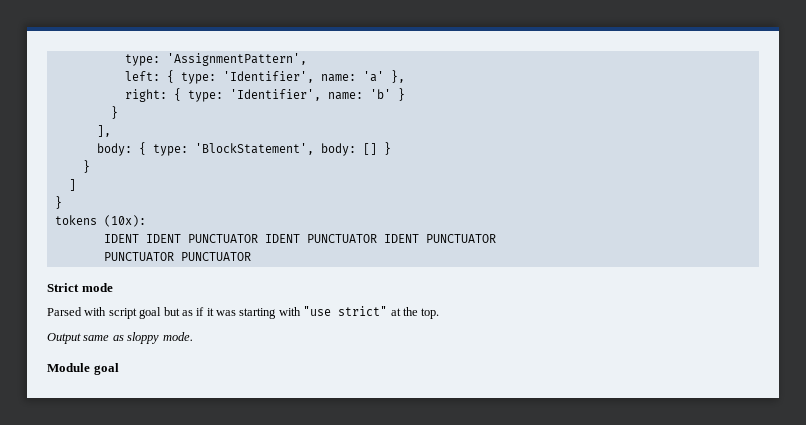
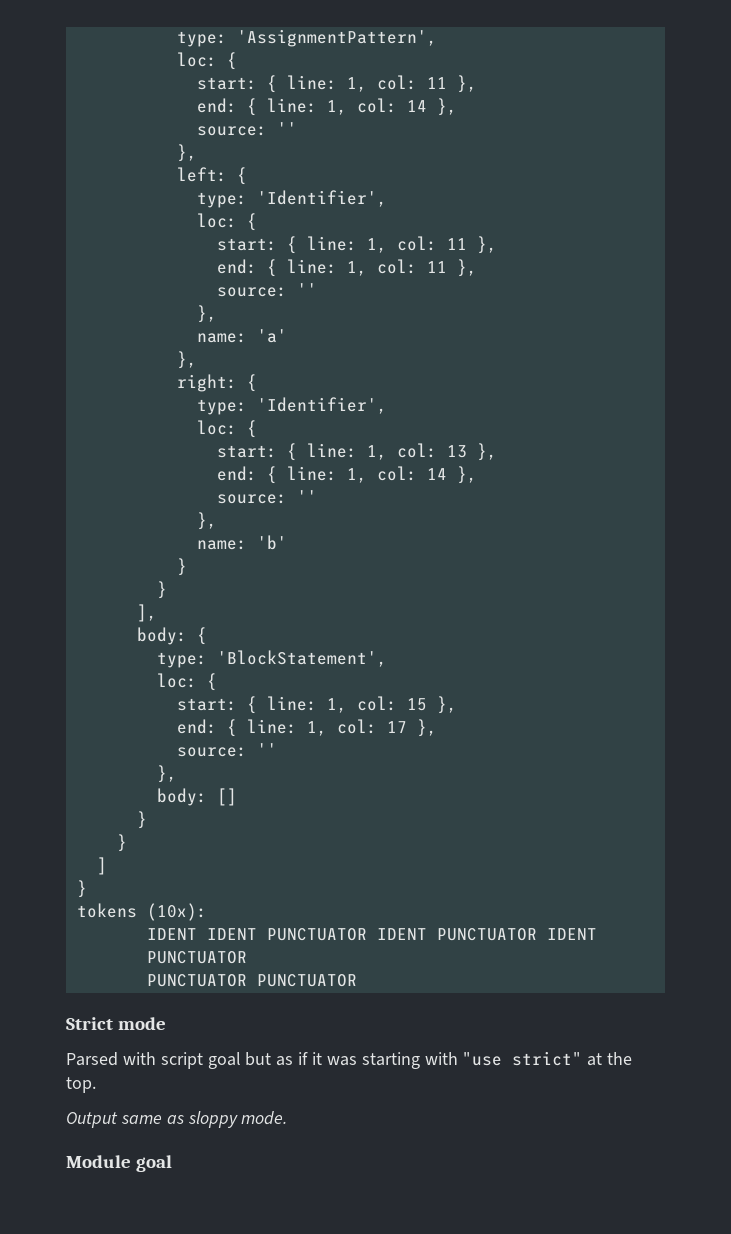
  type: 'AssignmentPattern',
+ loc: {
+ start: { line: 1, col: 11 },
+ end: { line: 1, col: 14 },
+ source: ''
+ },
- left: { type: 'Identifier', name: 'a' },
+ left: {
+ type: 'Identifier',
+ loc: {
+ start: { line: 1, col: 11 },
+ end: { line: 1, col: 11 },
+ source: ''
+ },
+ name: 'a'
+ },
- right: { type: 'Identifier', name: 'b' }
+ right: {
+ type: 'Identifier',
+ loc: {
+ start: { line: 1, col: 13 },
+ end: { line: 1, col: 14 },
+ source: ''
+ },
+ name: 'b'
+ }
- body: { type: 'BlockStatement', body: [] }
+ body: {
+ type: 'BlockStatement',
+ loc: {
+ start: { line: 1, col: 15 },
+ end: { line: 1, col: 17 },
+ source: ''
+ },
+ body: []
+ }

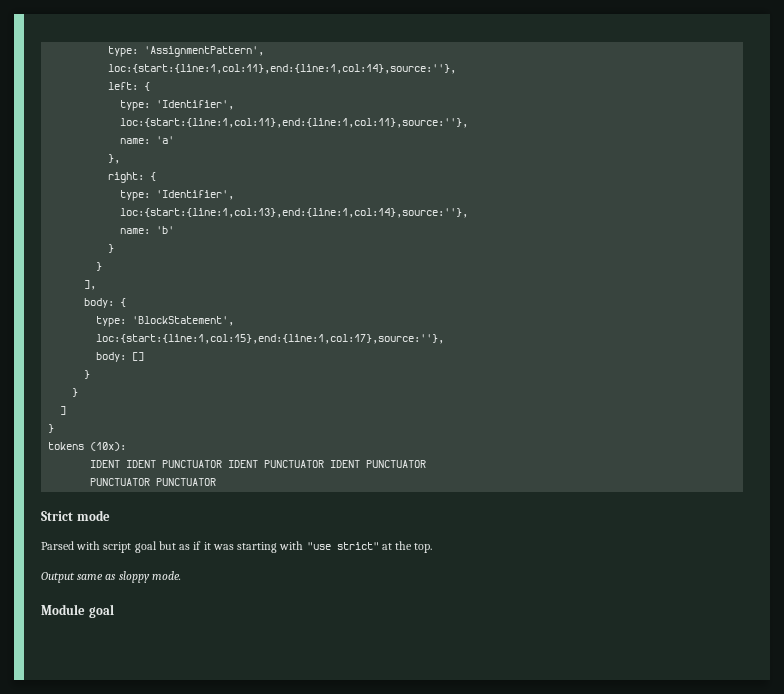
  type: 'AssignmentPattern',
- loc: {
- start: { line: 1, col: 11 },
- end: { line: 1, col: 14 },
- source: ''
- },
+ loc:{start:{line:1,col:11},end:{line:1,col:14},source:''},
  left: {
  type: 'Identifier',
- loc: {
- start: { line: 1, col: 11 },
- end: { line: 1, col: 11 },
- source: ''
- },
+ loc:{start:{line:1,col:11},end:{line:1,col:11},source:''},
  right: {
  type: 'Identifier',
- loc: {
- start: { line: 1, col: 13 },
- end: { line: 1, col: 14 },
- source: ''
- },
+ loc:{start:{line:1,col:13},end:{line:1,col:14},source:''},
  type: 'BlockStatement',
- loc: {
- start: { line: 1, col: 15 },
- end: { line: 1, col: 17 },
- source: ''
- },
+ loc:{start:{line:1,col:15},end:{line:1,col:17},source:''},

